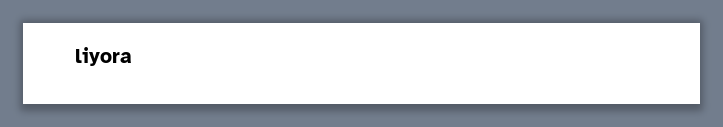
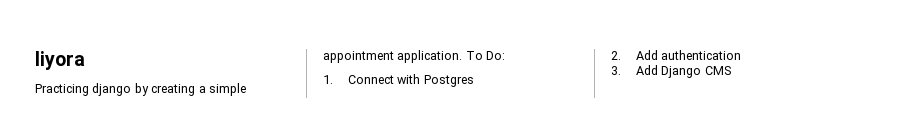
+ Practicing django by creating a simple appointment application. To Do:
+ 1. Connect with Postgres
+ 2. Add authentication
+ 3. Add Django CMS

